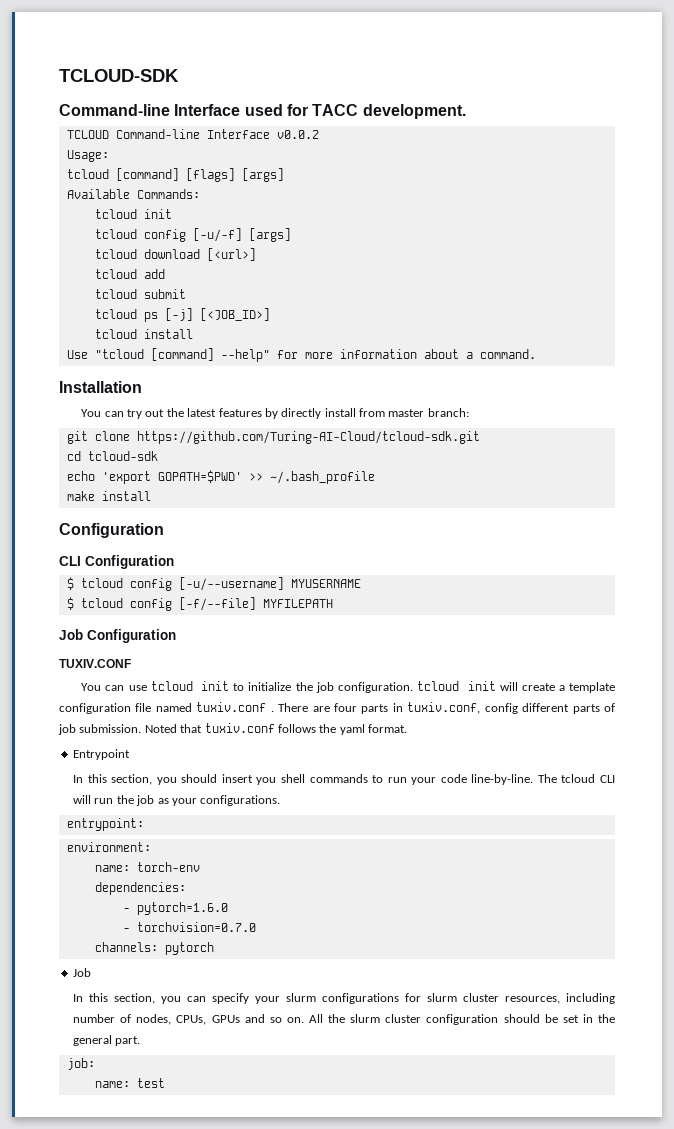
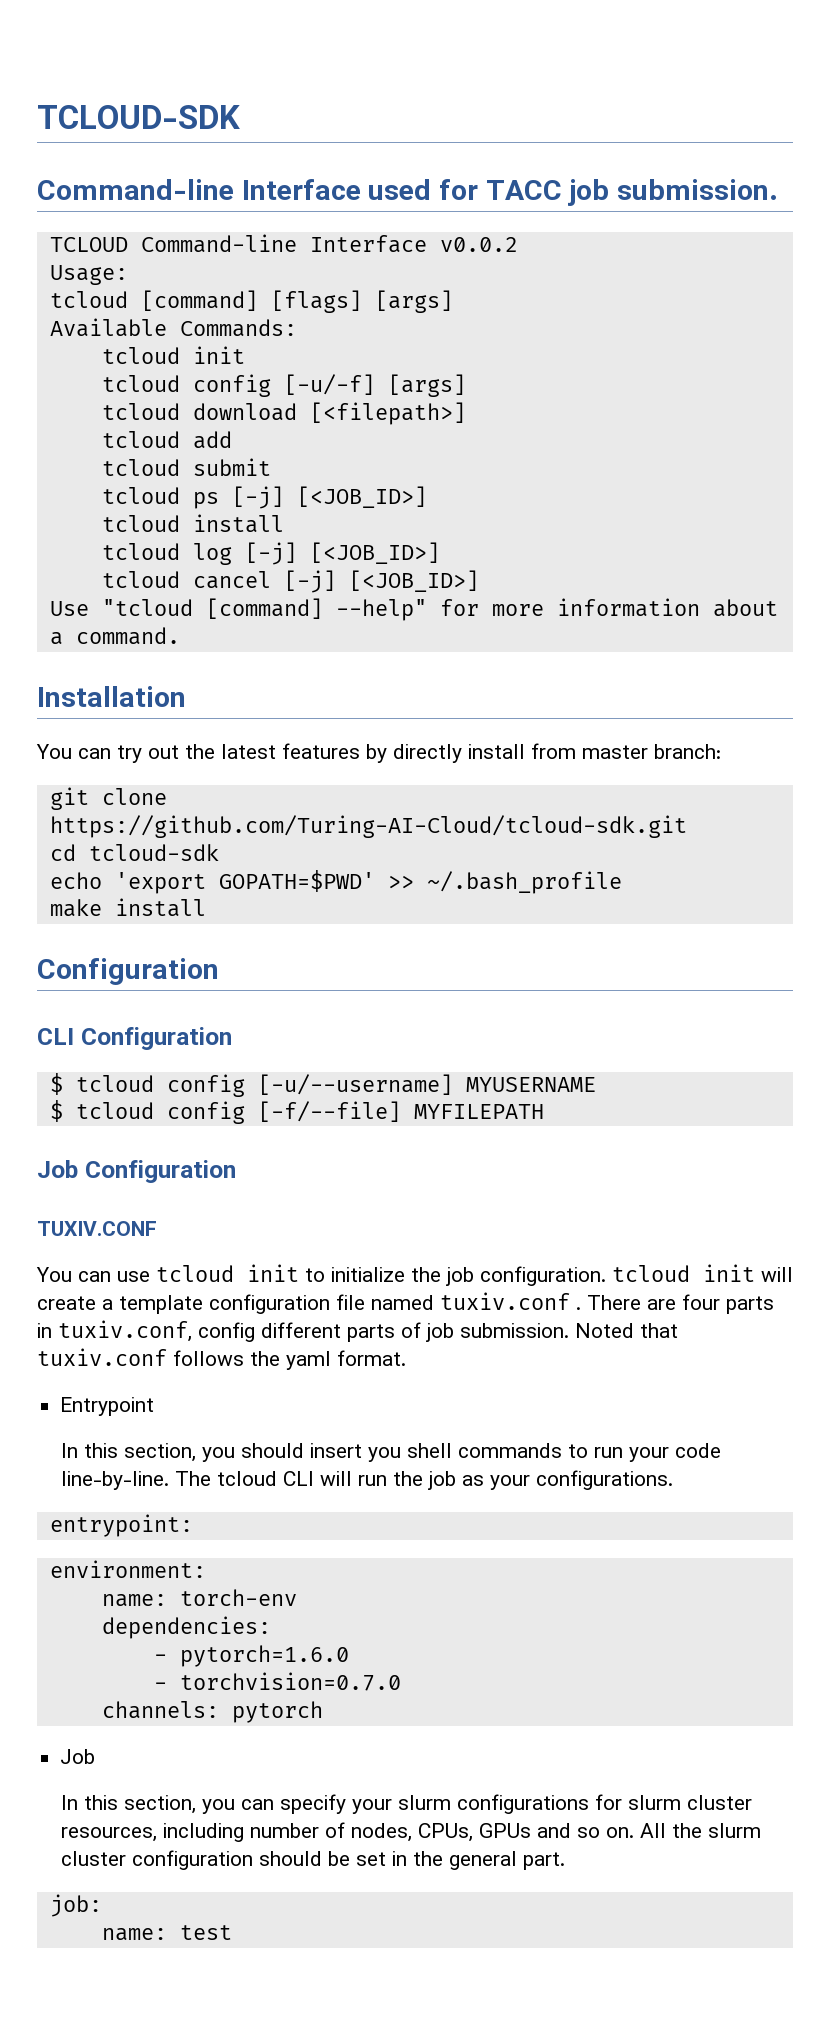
- Command-line Interface used for TACC development.
+ Command-line Interface used for TACC job submission.
- tcloud download [<url>]
+ tcloud download [<filepath>]
+ tcloud log [-j] [<JOB_ID>]
+ tcloud cancel [-j] [<JOB_ID>]

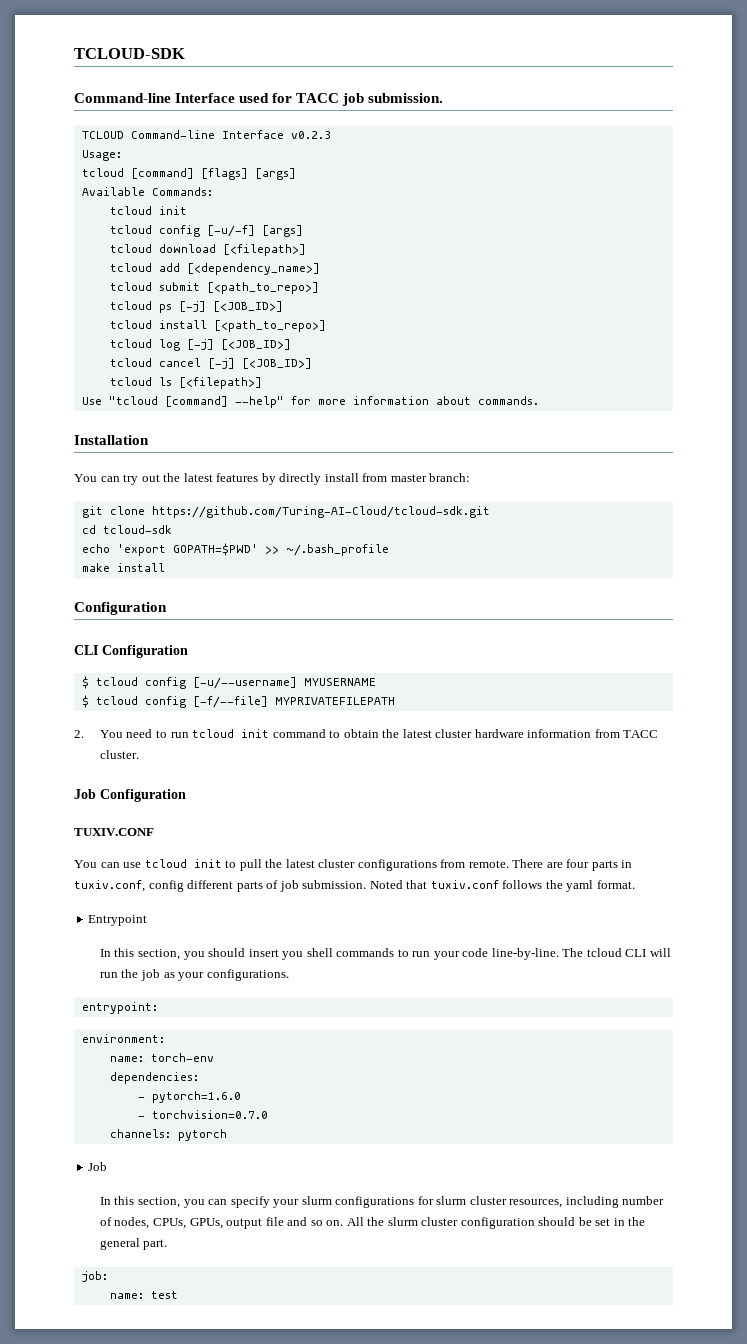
- TCLOUD Command-line Interface v0.0.2
+ TCLOUD Command-line Interface v0.2.3
- tcloud add
+ tcloud add [<dependency_name>]
- tcloud submit
+ tcloud submit [<path_to_repo>]
- tcloud install
+ tcloud install [<path_to_repo>]
+ tcloud ls [<filepath>]
- Use "tcloud [command] --help" for more information about a command.
+ Use "tcloud [command] --help" for more information about commands.
- $ tcloud config [-f/--file] MYFILEPATH
+ $ tcloud config [-f/--file] MYPRIVATEFILEPATH
+ 2. You need to run tcloud init command to obtain the latest cluster hardware information from TACC cluster.
- You can use tcloud init to initialize the job configuration. tcloud init will create a template configuration file named tuxiv.conf .
+ You can use tcloud init to pull the latest cluster configurations from remote.
- In this section, you can specify your slurm configurations for slurm cluster resources, including number of nodes, CPUs, GPUs and so on.
+ In this section, you can specify your slurm configurations for slurm cluster resources, including number of nodes, CPUs, GPUs, output file and so on.

